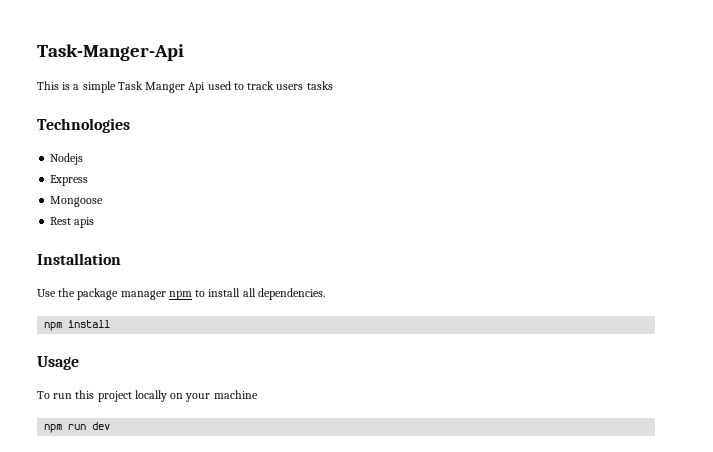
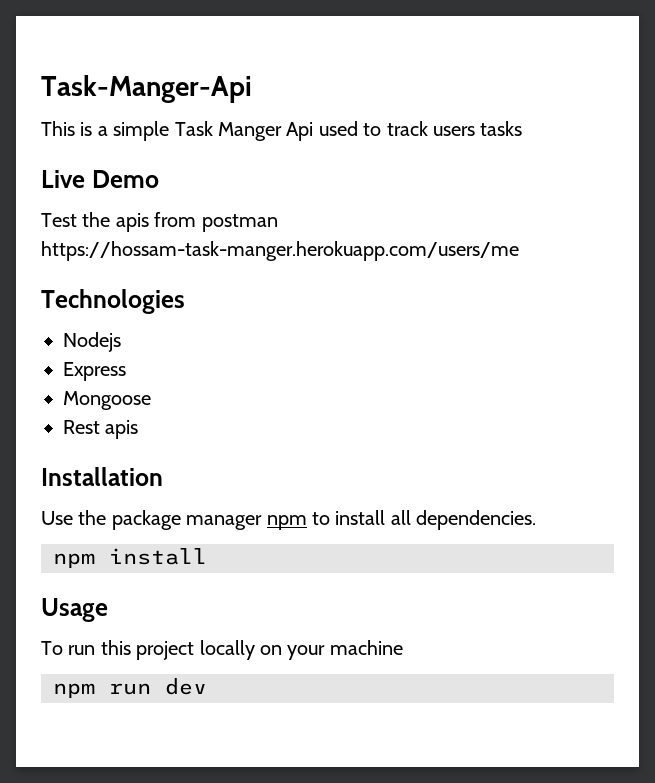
+ Live Demo
+ Test the apis from postman https://hossam-task-manger.herokuapp.com/users/me

